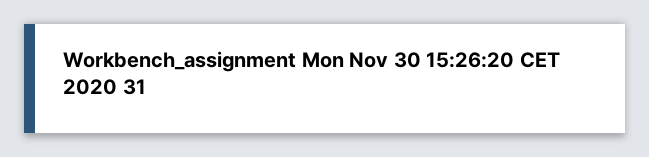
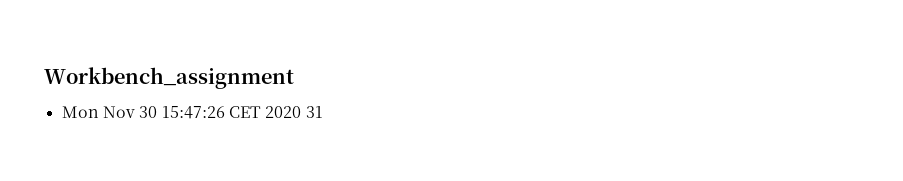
- Workbench_assignment Mon Nov 30 15:26:20 CET 2020 31
+ Workbench_assignment
+ Mon Nov 30 15:47:26 CET 2020 31

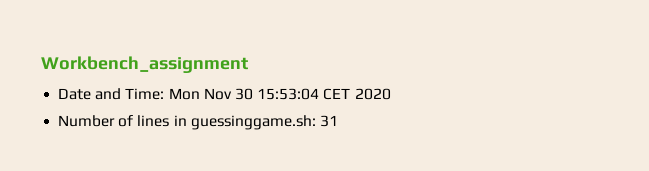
- Mon Nov 30 15:47:26 CET 2020 31
+ Date and Time: Mon Nov 30 15:53:04 CET 2020
+ Number of lines in guessinggame.sh: 31

